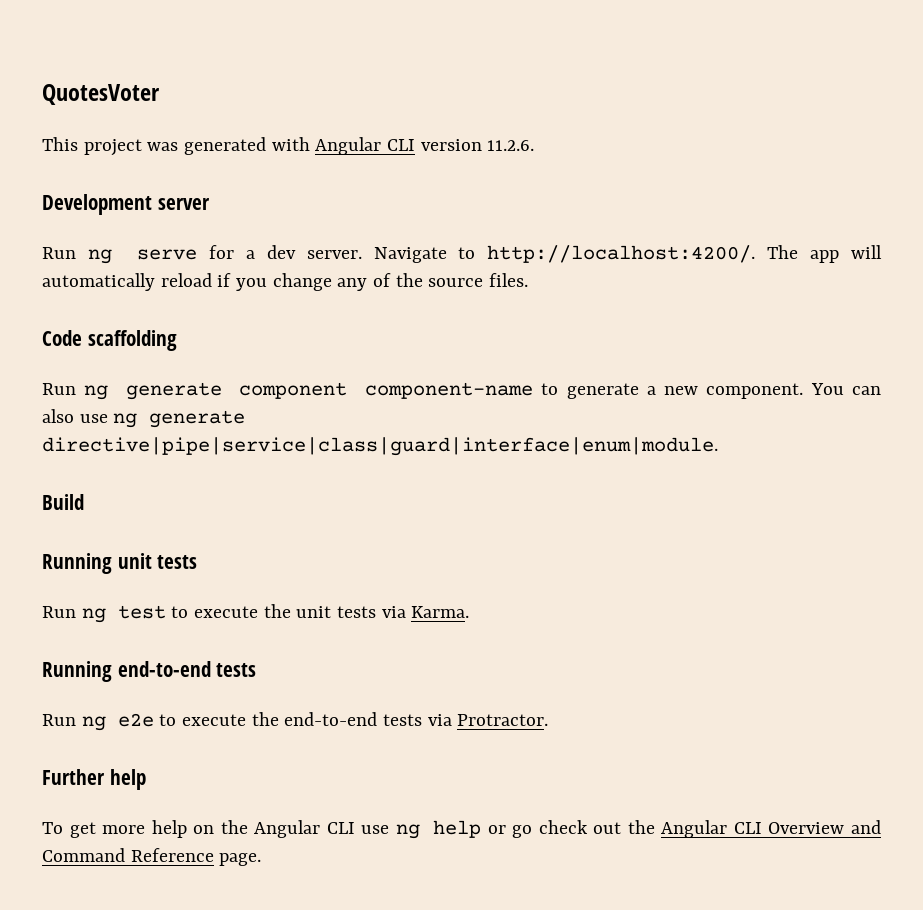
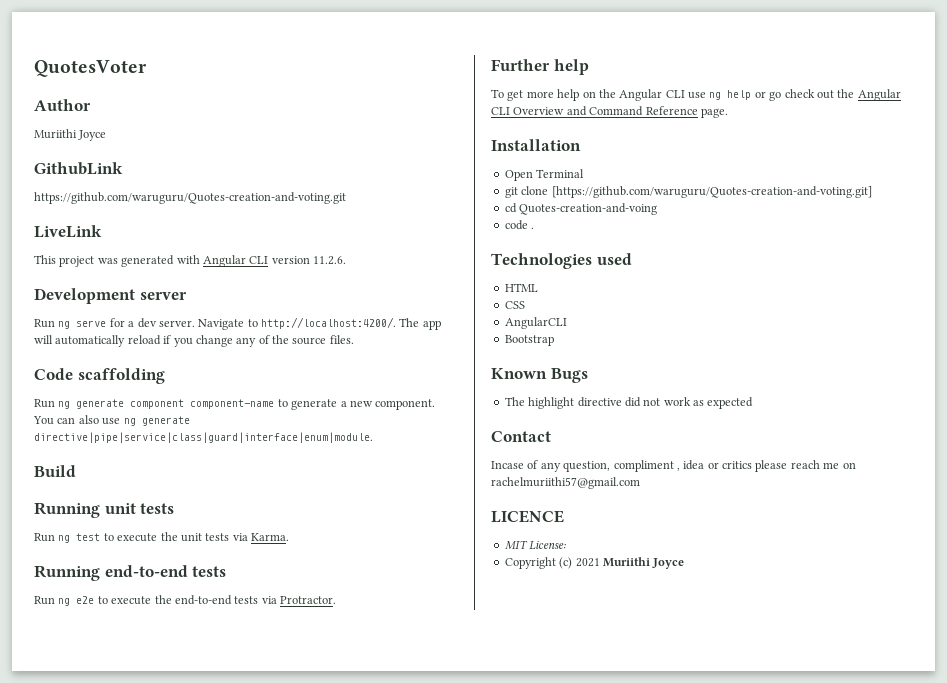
+ Author
+ Muriithi Joyce
+ GithubLink
+ https://github.com/waruguru/Quotes-creation-and-voting.git
+ LiveLink
+ Installation
+ Open Terminal
+ git clone [https://github.com/waruguru/Quotes-creation-and-voting.git]
+ cd Quotes-creation-and-voing
+ code .
+ Technologies used
+ HTML
+ CSS
+ AngularCLI
+ Bootstrap
+ Known Bugs
+ The highlight directive did not work as expected
+ Contact
+ Incase of any question, compliment , idea or critics please reach me on rachelmuriithi57@gmail.com
+ LICENCE
+ MIT License:
+ Copyright (c) 2021 Muriithi Joyce

